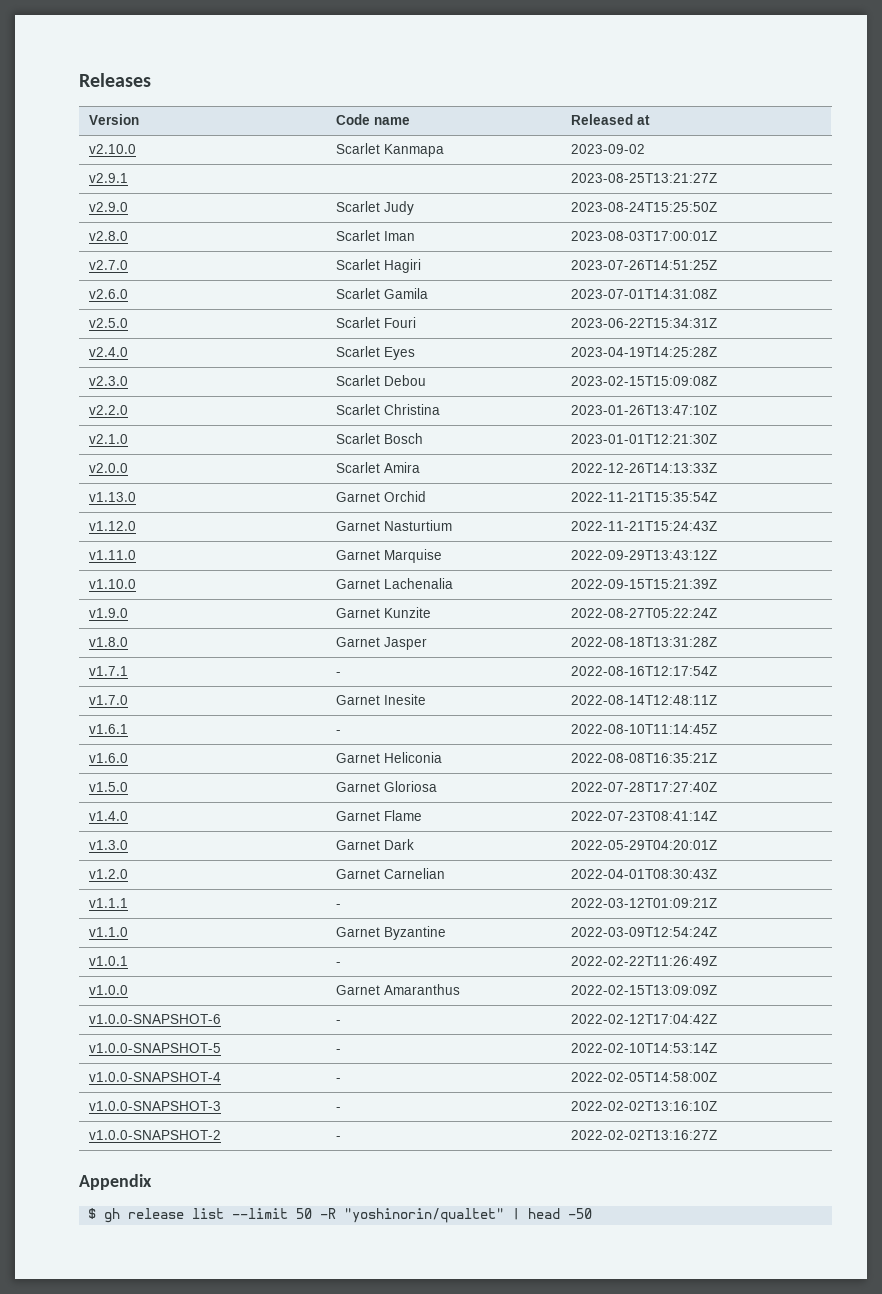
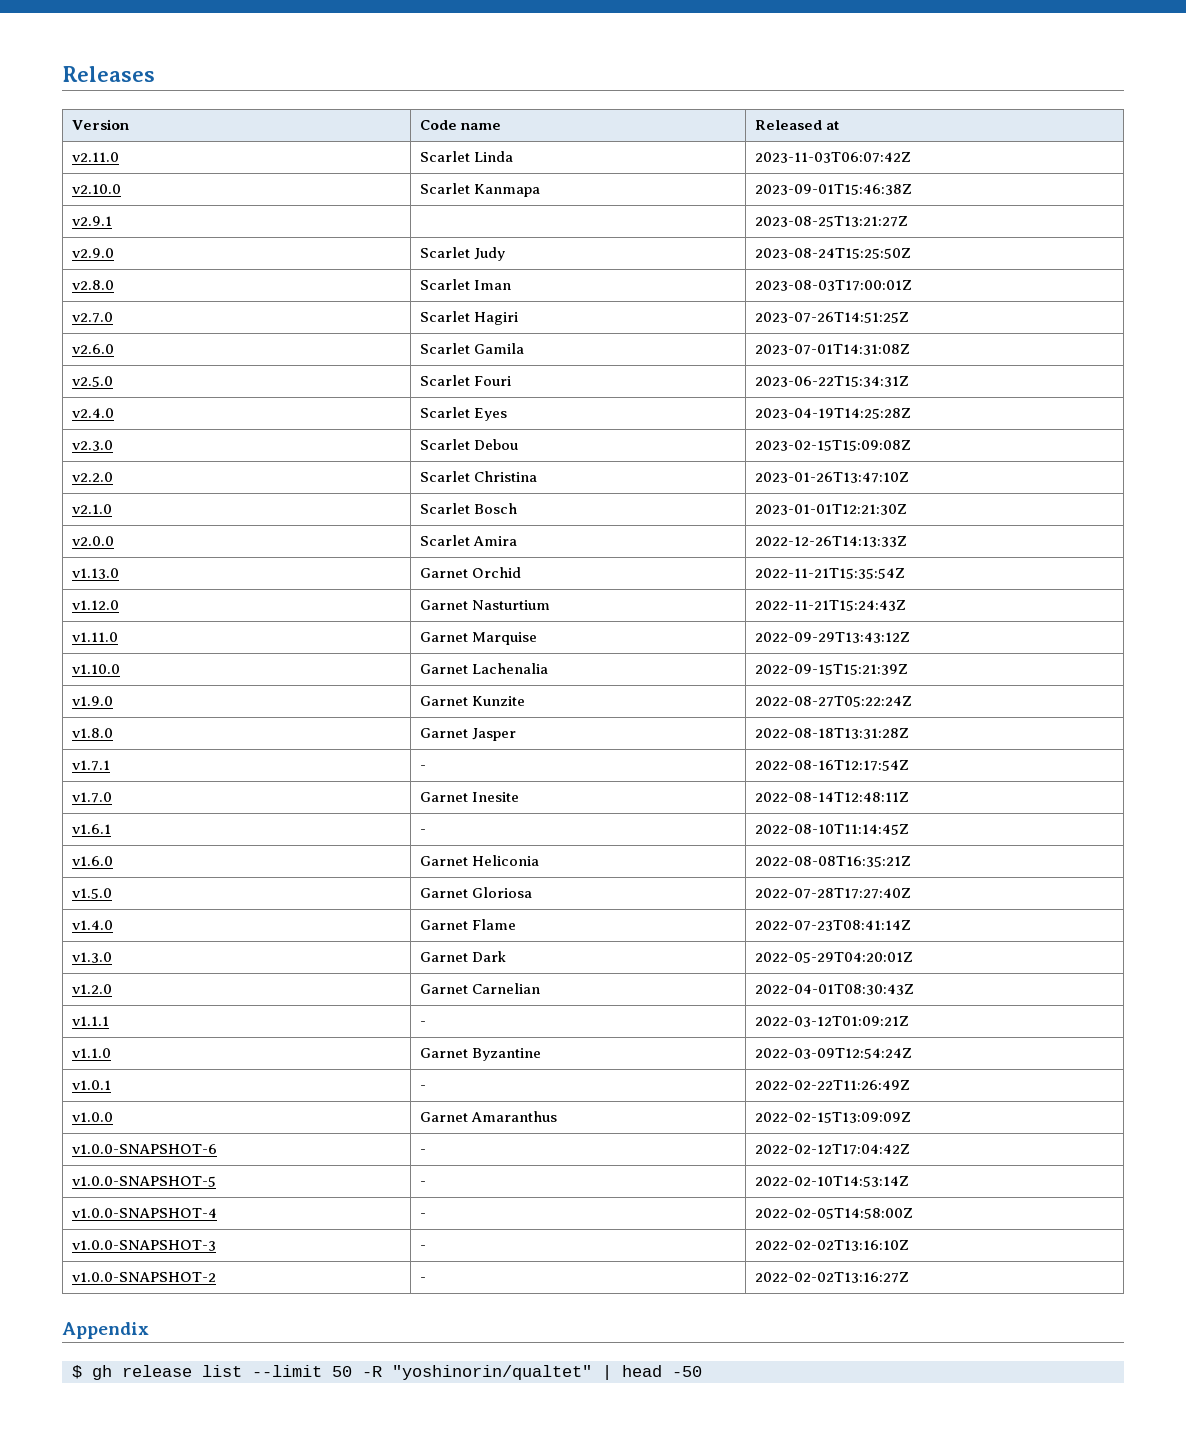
+ v2.11.0 | Scarlet Linda | 2023-11-03T06:07:42Z
- v2.10.0 | Scarlet Kanmapa | 2023-09-02
+ v2.10.0 | Scarlet Kanmapa | 2023-09-01T15:46:38Z

